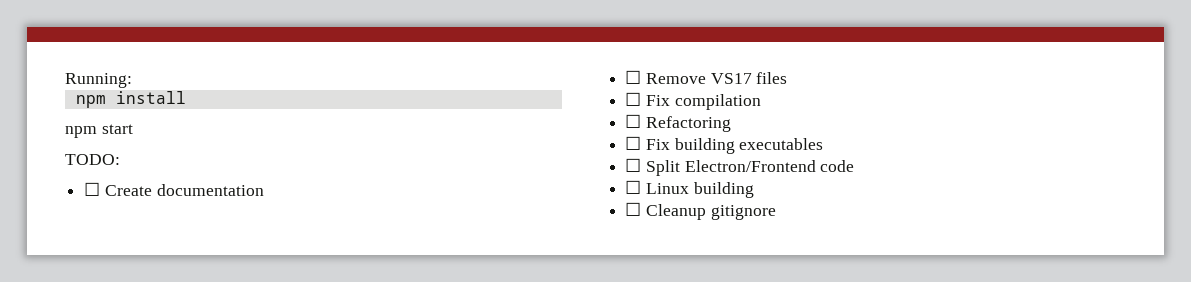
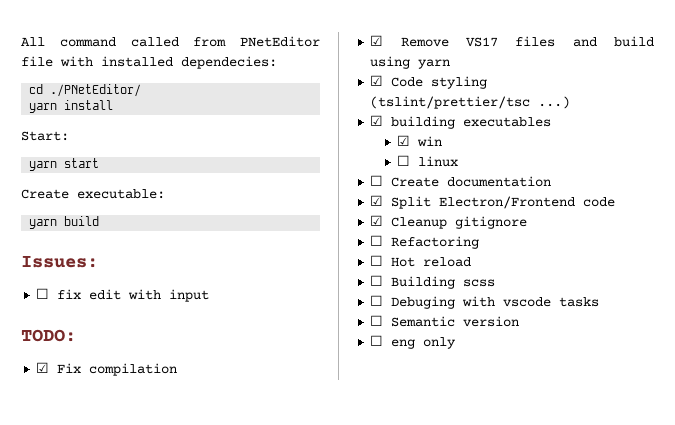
- Running:
- npm install
+ All command called from PNetEditor file with installed dependecies:
+ cd ./PNetEditor/
+ yarn install
- npm start
+ Start:
+ yarn start
+ Create executable:
+ yarn build
+ Issues:
+ ☐ fix edit with input
  TODO:
+ ☑ Fix compilation
+ ☑ Remove VS17 files and build using yarn
+ ☑ Code styling (tslint/prettier/tsc ...)
+ ☑ building executables
+ ☑ win
+ ☐ linux
  ☐ Create documentation
- ☐ Remove VS17 files
- ☐ Fix compilation
+ ☑ Split Electron/Frontend code
+ ☑ Cleanup gitignore
  ☐ Refactoring
- ☐ Fix building executables
- ☐ Split Electron/Frontend code
- ☐ Linux building
- ☐ Cleanup gitignore
+ ☐ Hot reload
+ ☐ Building scss
+ ☐ Debuging with vscode tasks
+ ☐ Semantic version
+ ☐ eng only

